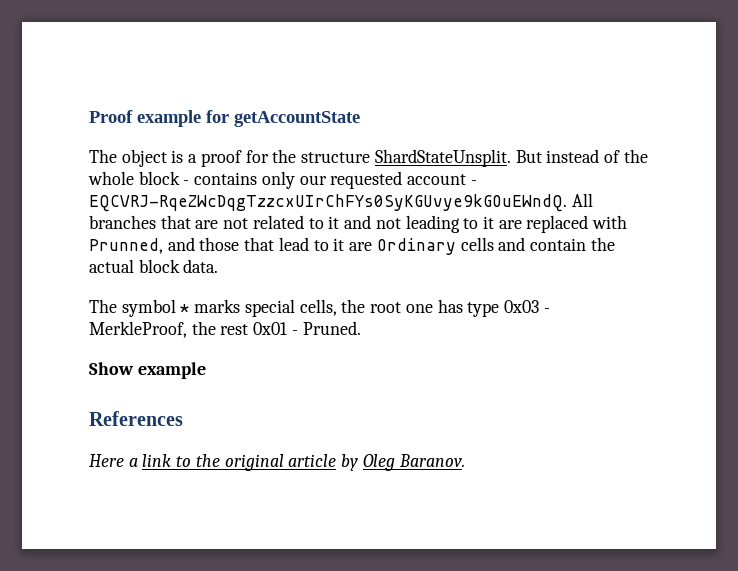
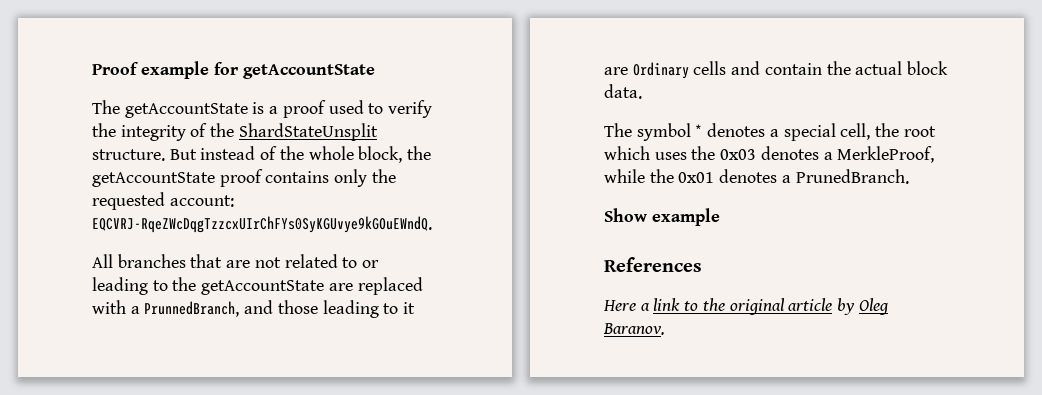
- The object is a proof for the structure ShardStateUnsplit.
+ The getAccountState is a proof used to verify the integrity of the ShardStateUnsplit structure.
- But instead of the whole block - contains only our requested account - EQCVRJ-RqeZWcDqgTzzcxUIrChFYs0SyKGUvye9kGOuEWndQ. All branches that are not related to it and not leading to it are replaced with Prunned, and those that lead to it are Ordinary cells and contain the actual block data.
+ But instead of the whole block, the getAccountState proof contains only the requested account: EQCVRJ-RqeZWcDqgTzzcxUIrChFYs0SyKGUvye9kGOuEWndQ.
+ All branches that are not related to or leading to the getAccountState are replaced with a PrunnedBranch, and those leading to it are Ordinary cells and contain the actual block data.
- The symbol * marks special cells, the root one has type 0x03 - MerkleProof, the rest 0x01 - Pruned.
+ The symbol * denotes a special cell, the root which uses the 0x03 denotes a MerkleProof, while the 0x01 denotes a PrunedBranch.

